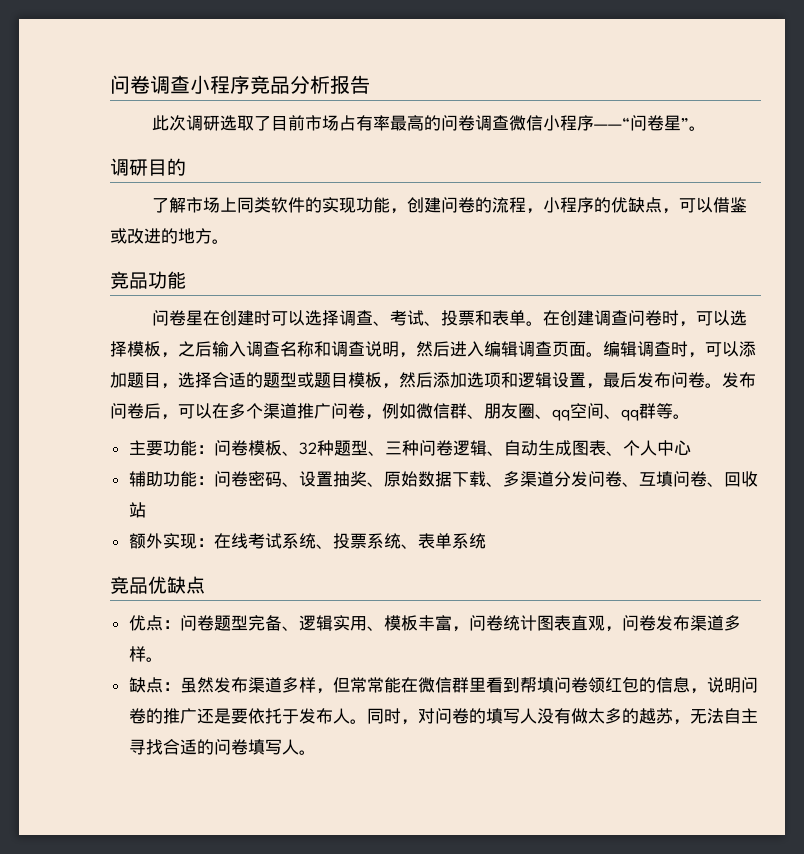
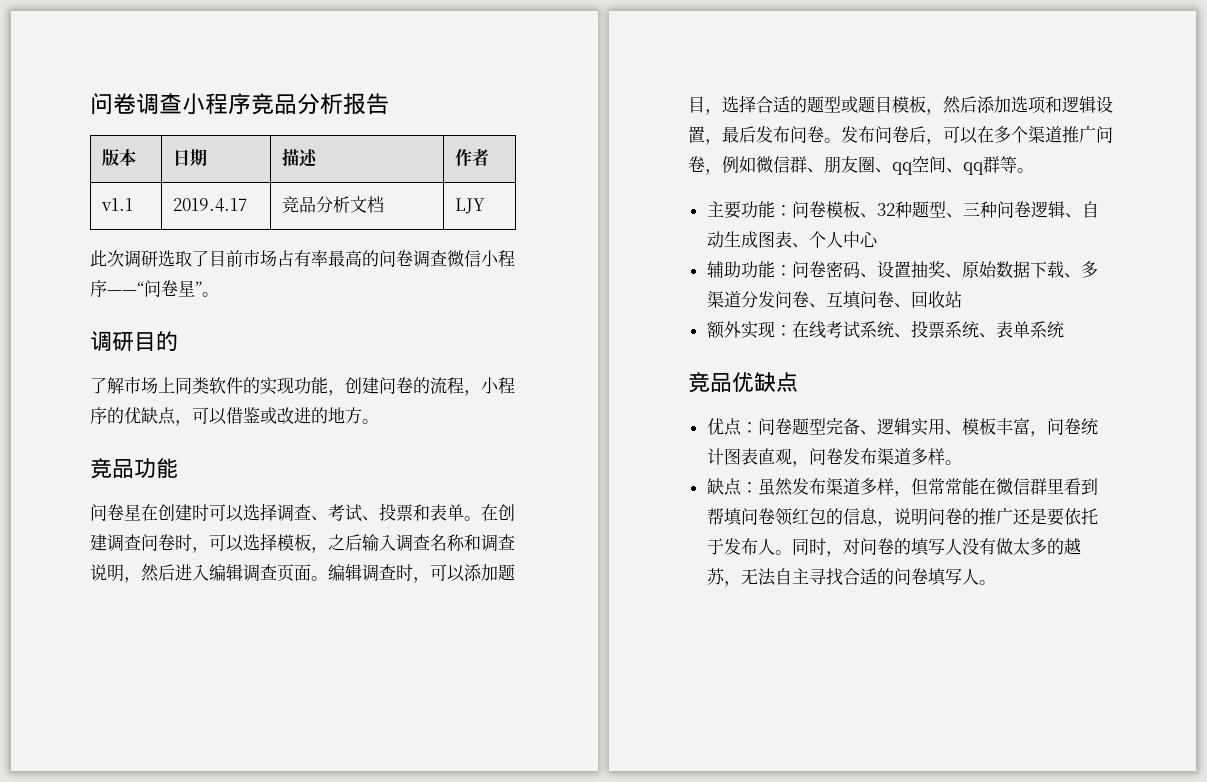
+ 版本 | 日期 | 描述 | 作者
+ v1.1 | 2019.4.17 | 竞品分析文档 | LJY

